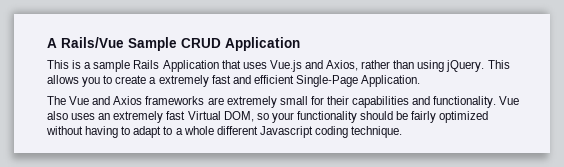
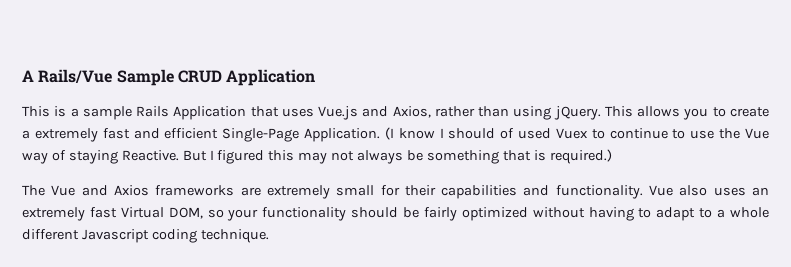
+ (I know I should of used Vuex to continue to use the Vue way of staying Reactive. But I figured this may not always be something that is required.)

